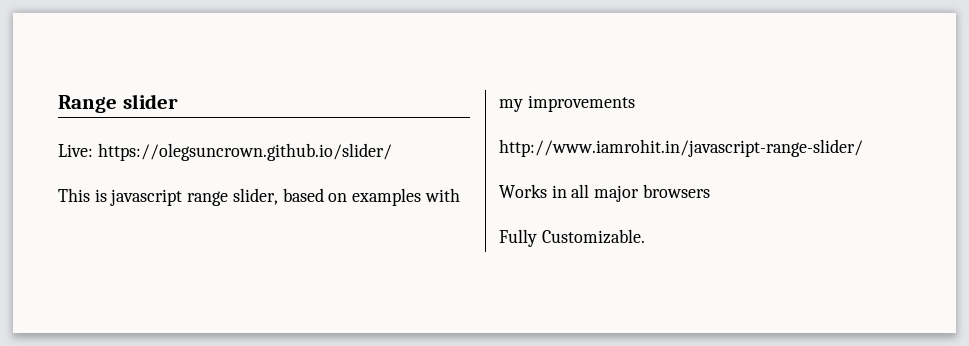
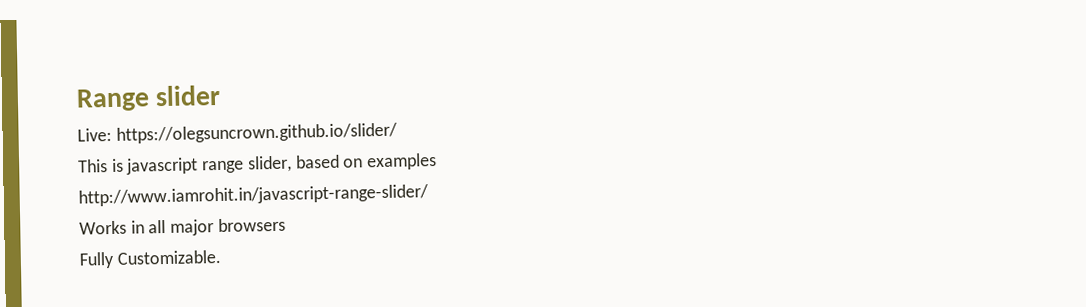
- This is javascript range slider, based on examples with my improvements
+ This is javascript range slider, based on examples

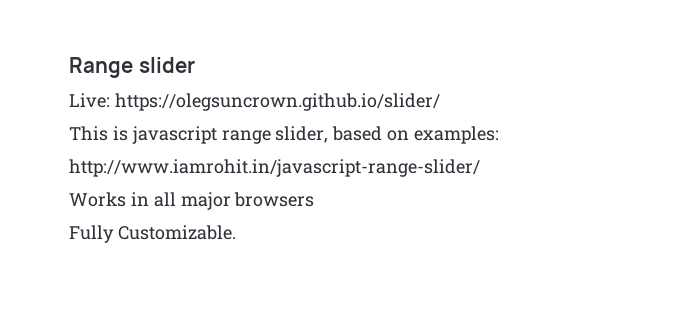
- This is javascript range slider, based on examples
+ This is javascript range slider, based on examples:

